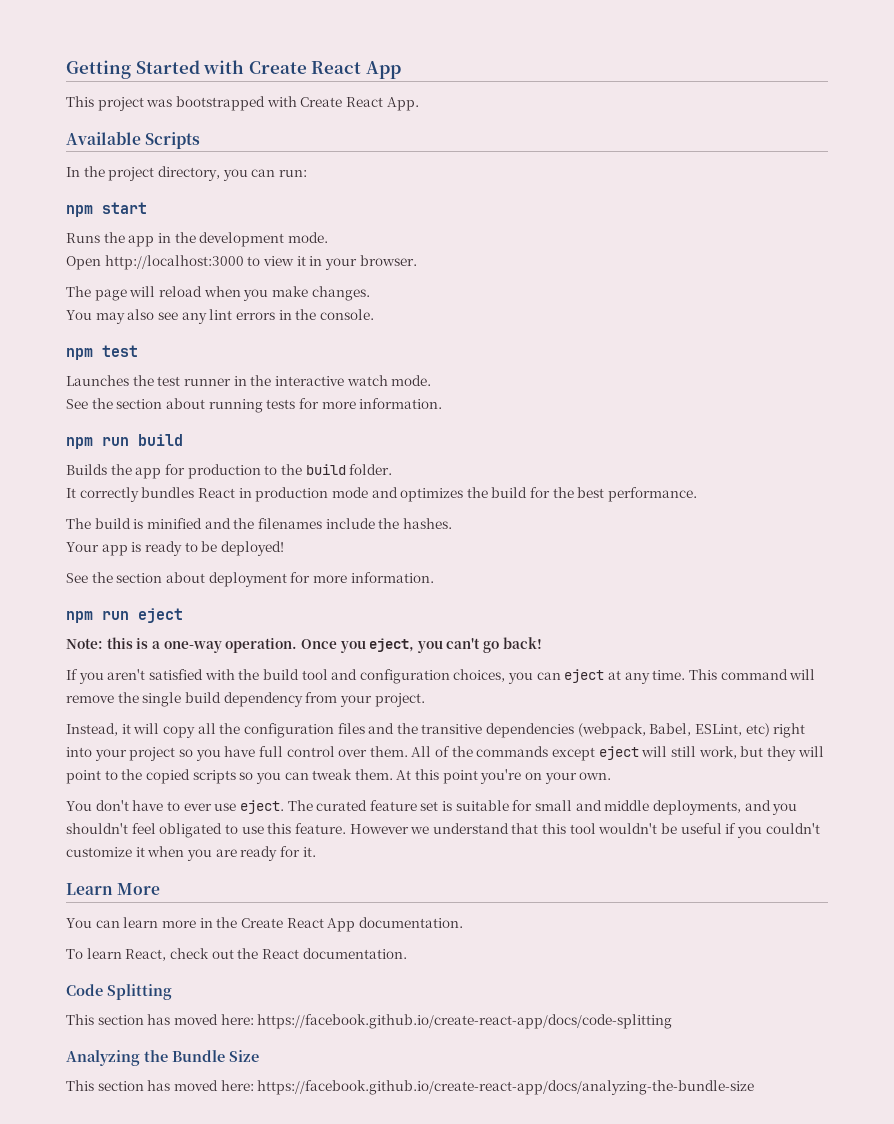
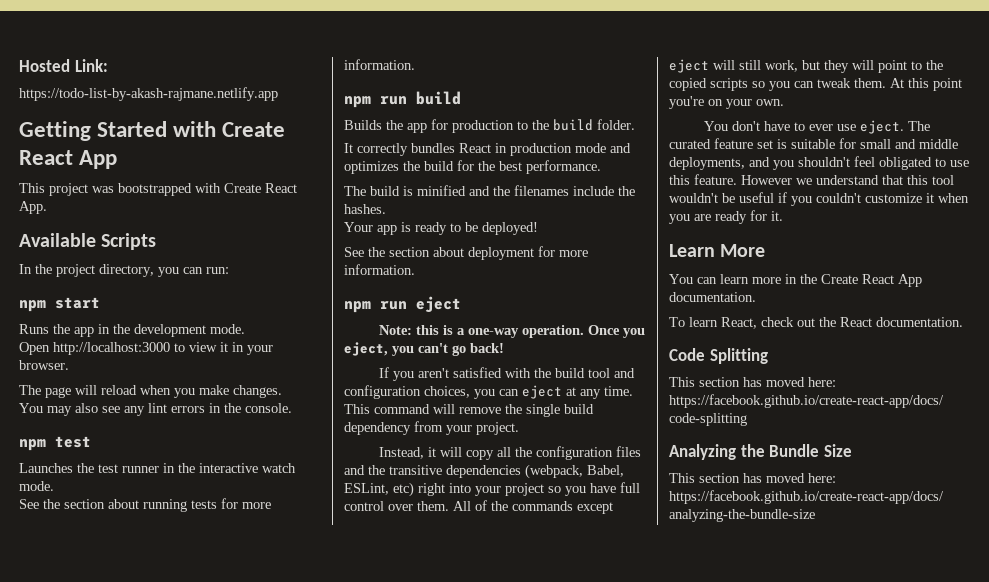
+ Hosted Link:
+ https://todo-list-by-akash-rajmane.netlify.app

